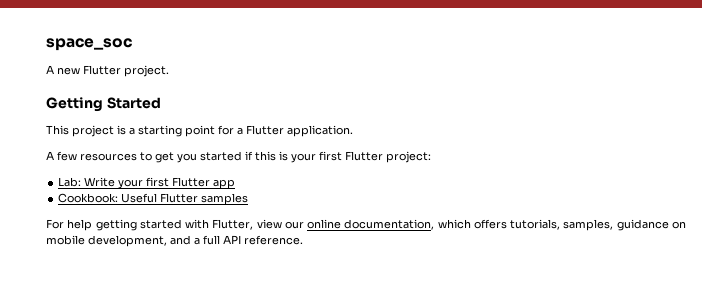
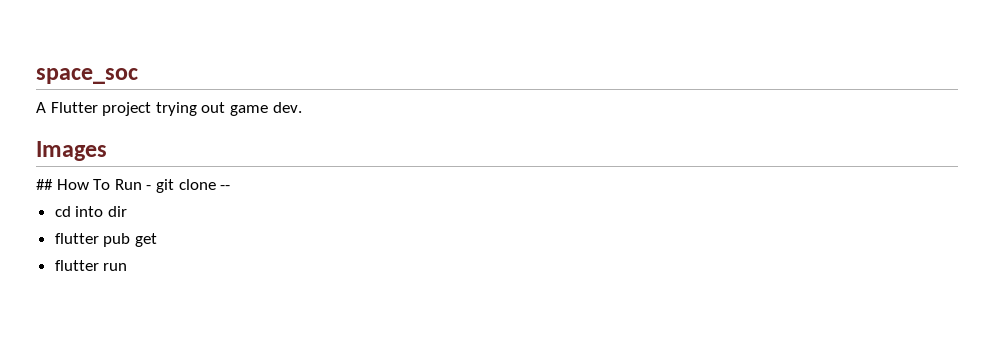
- A new Flutter project.
- Getting Started
- This project is a starting point for a Flutter application.
- A few resources to get you started if this is your first Flutter project:
- Lab: Write your first Flutter app
- Cookbook: Useful Flutter samples
- For help getting started with Flutter, view our online documentation, which offers tutorials, samples, guidance on mobile development, and a full API reference.
+ A Flutter project trying out game dev.
+ Images
+ ## How To Run - git clone --
+ cd into dir
+ flutter pub get
+ flutter run

